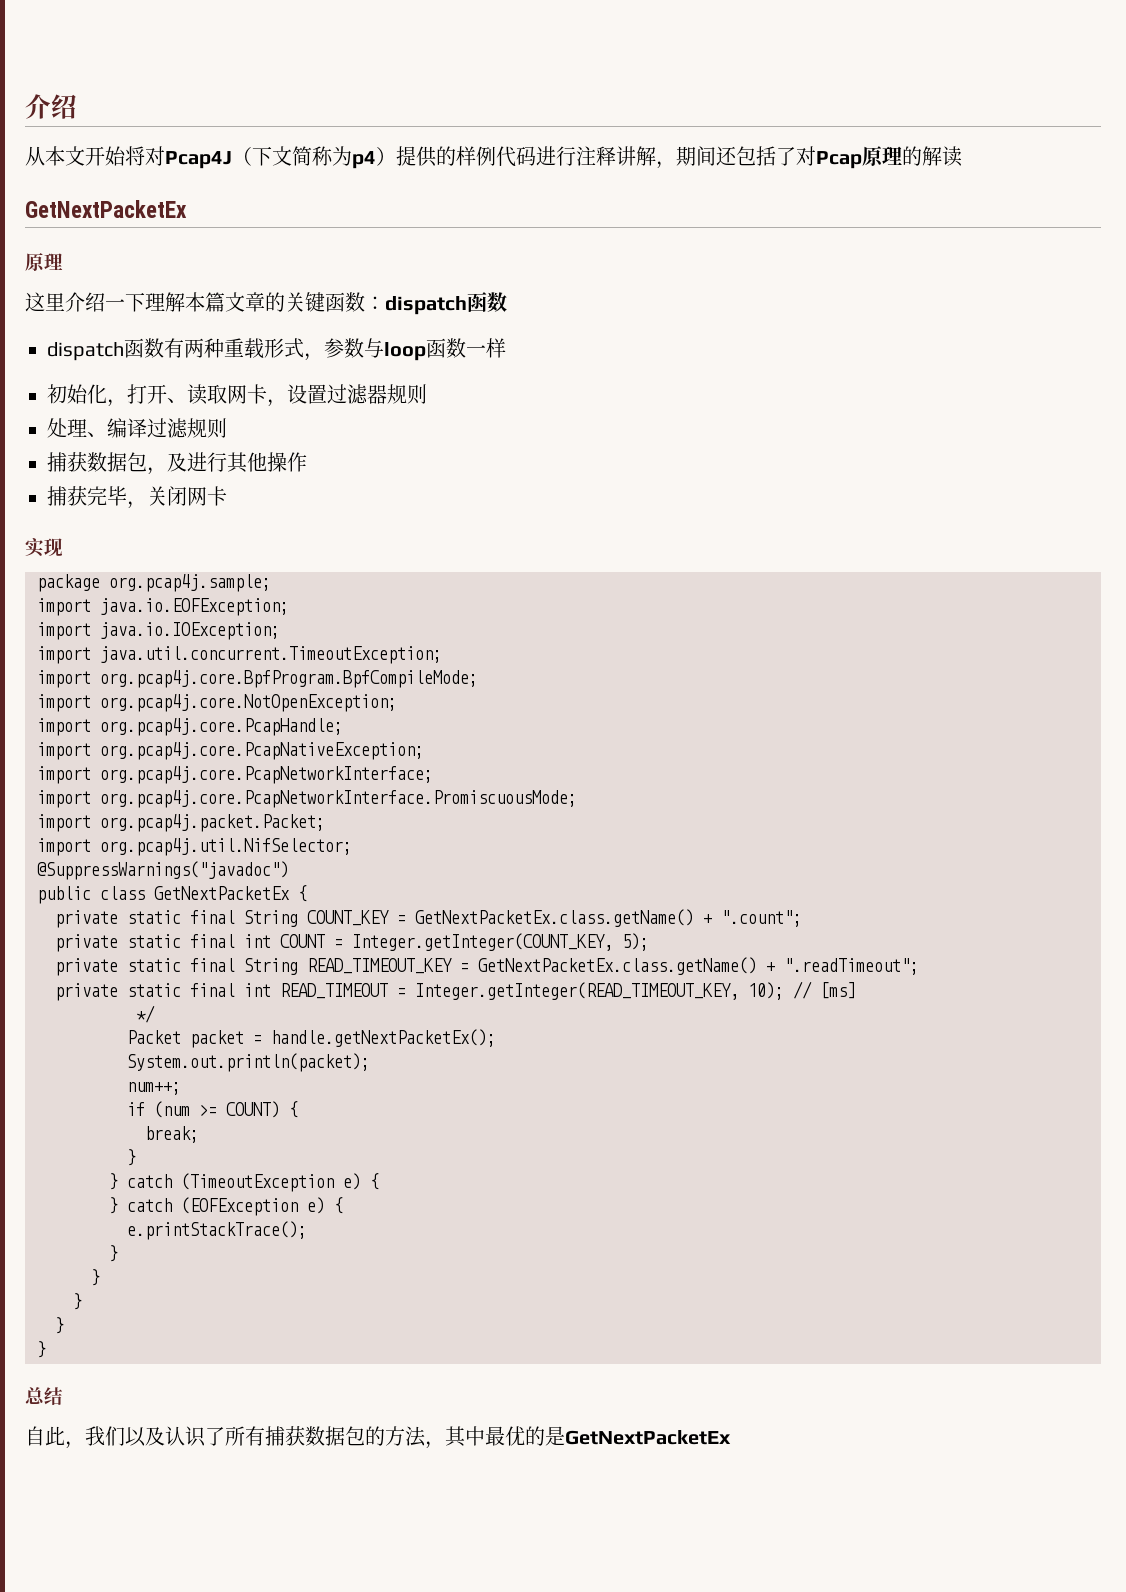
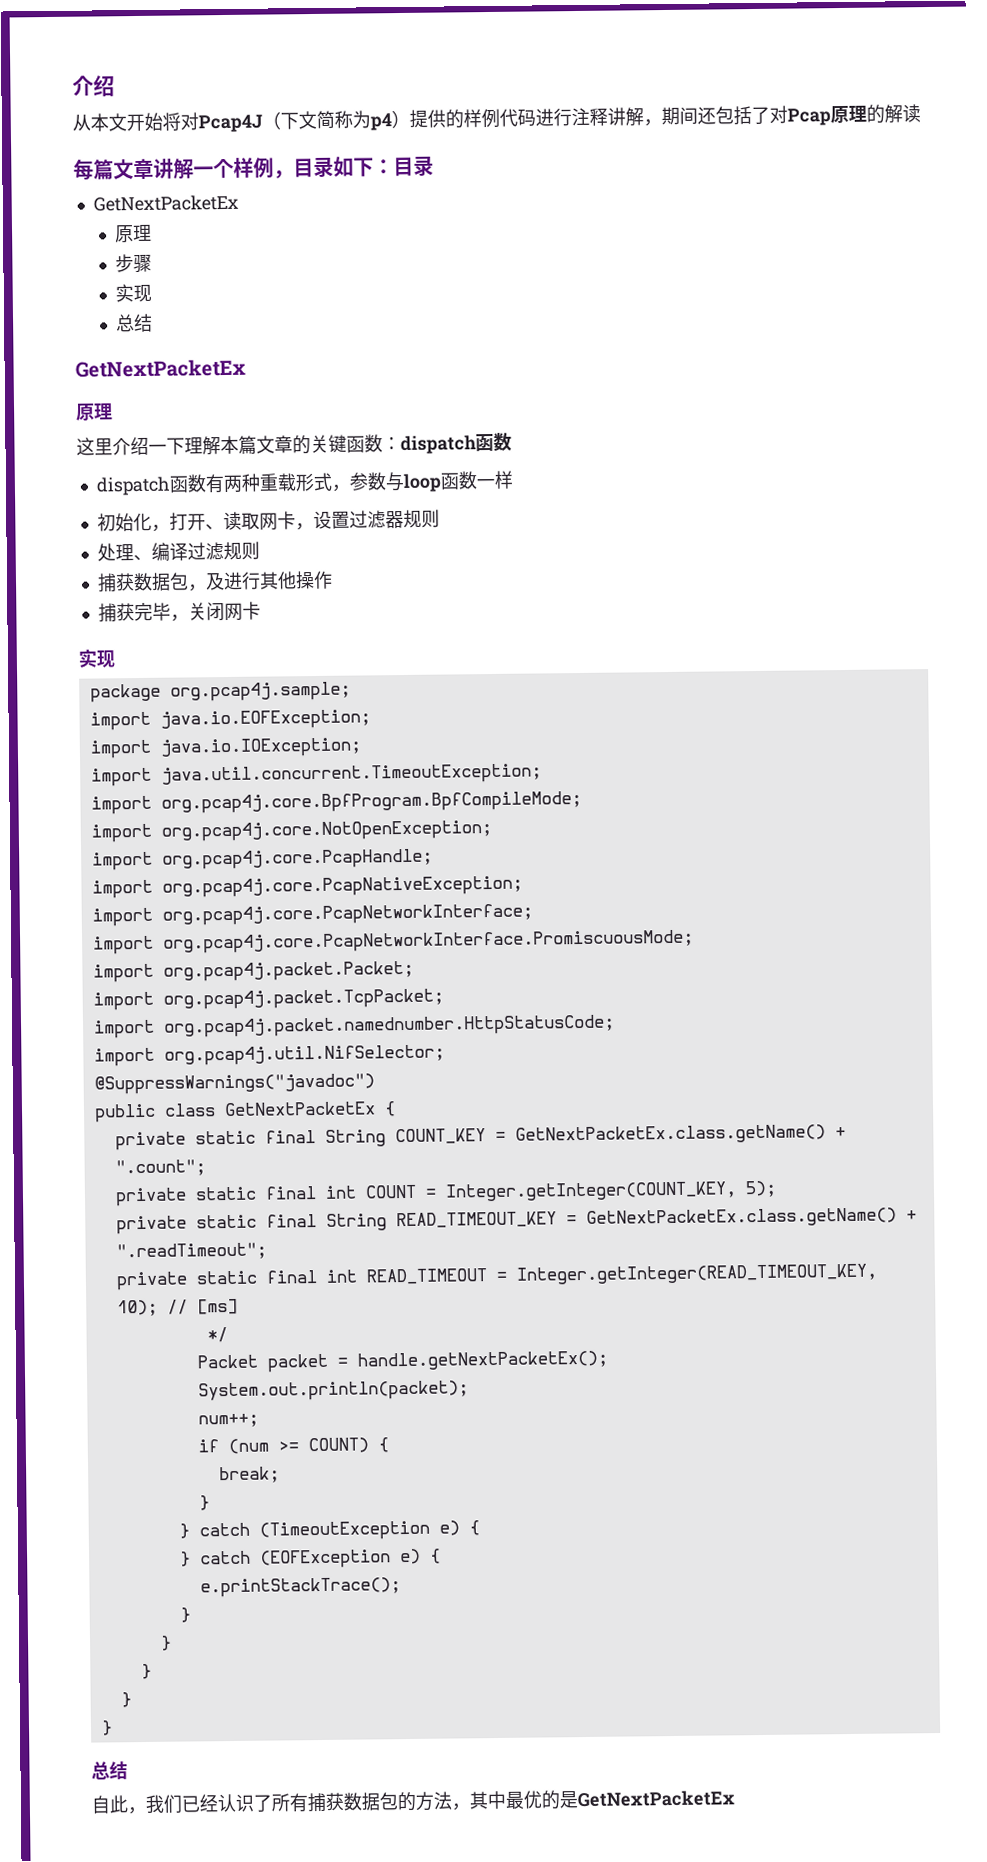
+ 每篇文章讲解一个样例，目录如下：目录
+ GetNextPacketEx
+ 原理
+ 步骤
+ 实现
+ 总结
+ import org.pcap4j.packet.TcpPacket;
+ import org.pcap4j.packet.namednumber.HttpStatusCode;
- 自此，我们以及认识了所有捕获数据包的方法，其中最优的是GetNextPacketEx
+ 自此，我们已经认识了所有捕获数据包的方法，其中最优的是GetNextPacketEx

